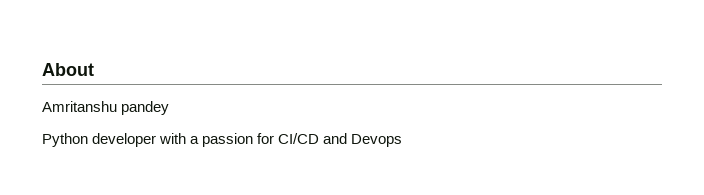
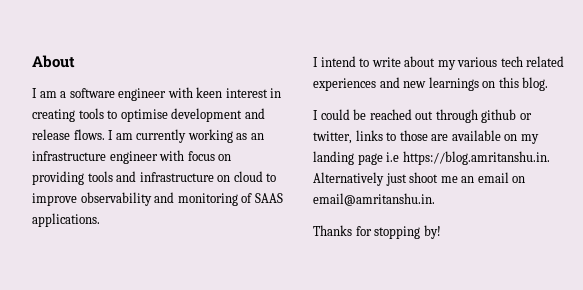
- Amritanshu pandey
- Python developer with a passion for CI/CD and Devops
+ I am a software engineer with keen interest in creating tools to optimise development and release flows. I am currently working as an infrastructure engineer with focus on providing tools and infrastructure on cloud to improve observability and monitoring of SAAS applications.
+ I intend to write about my various tech related experiences and new learnings on this blog.
+ I could be reached out through github or twitter, links to those are available on my landing page i.e https://blog.amritanshu.in. Alternatively just shoot me an email on email@amritanshu.in.
+ Thanks for stopping by!

